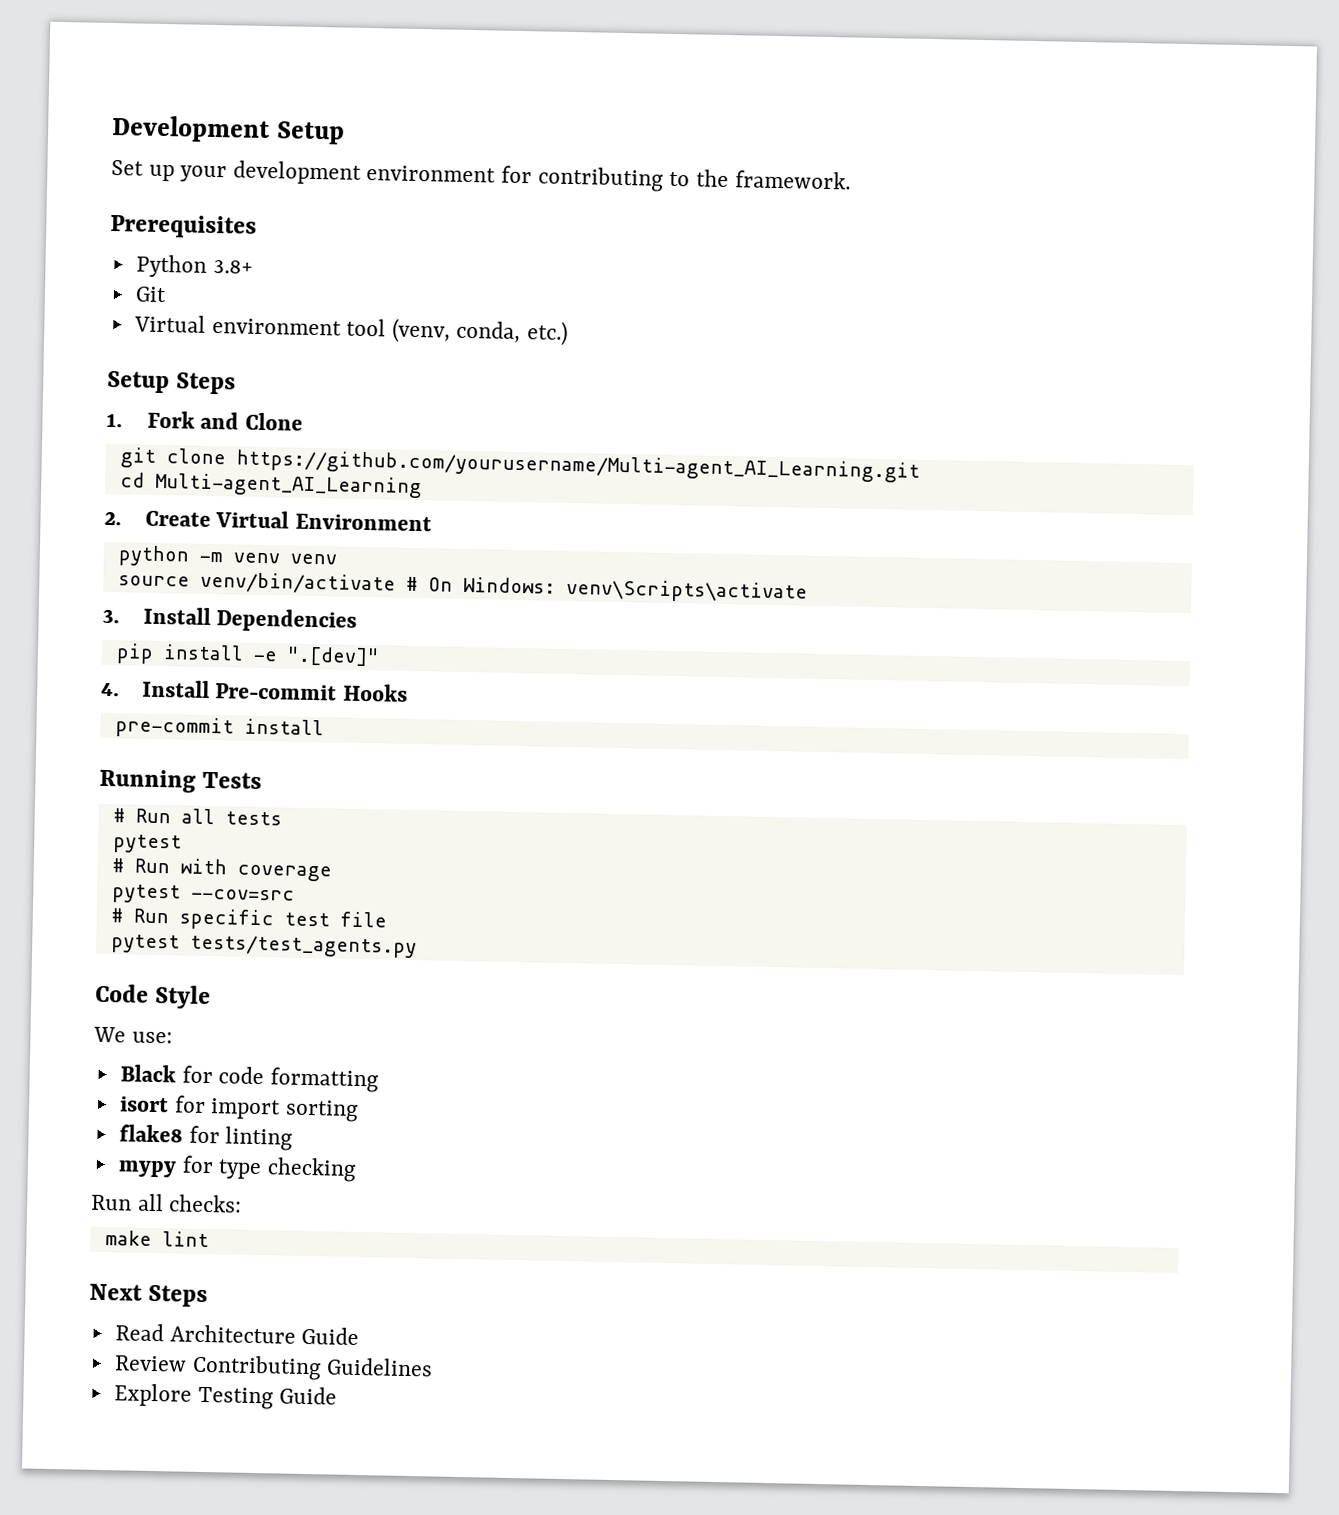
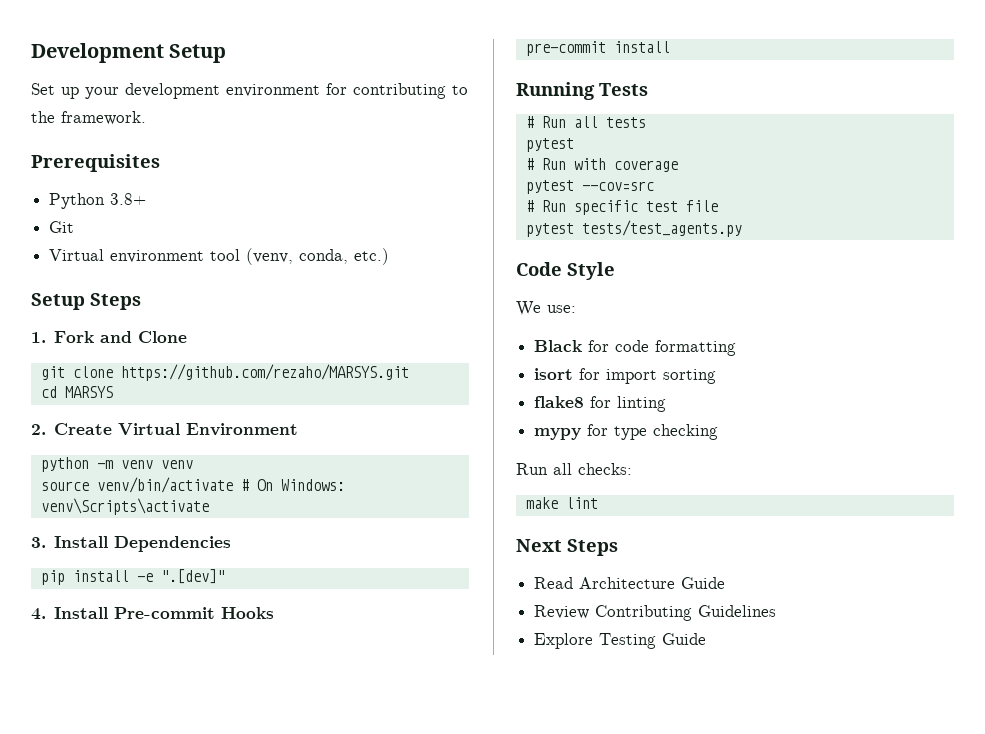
- git clone https://github.com/yourusername/Multi-agent_AI_Learning.git
+ git clone https://github.com/rezaho/MARSYS.git
- cd Multi-agent_AI_Learning
+ cd MARSYS

